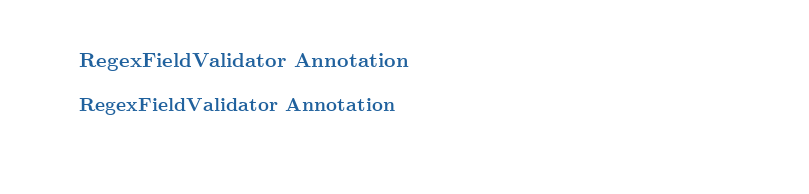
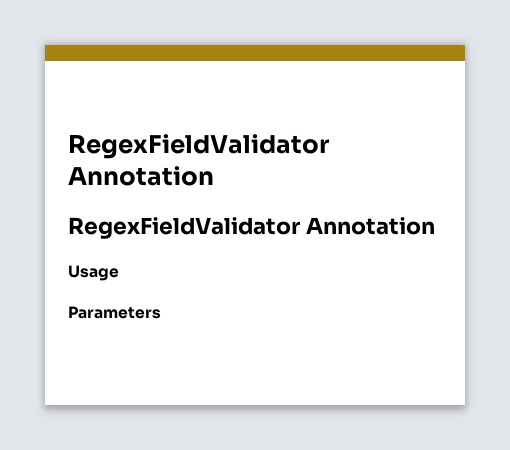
+ Usage
+ Parameters

